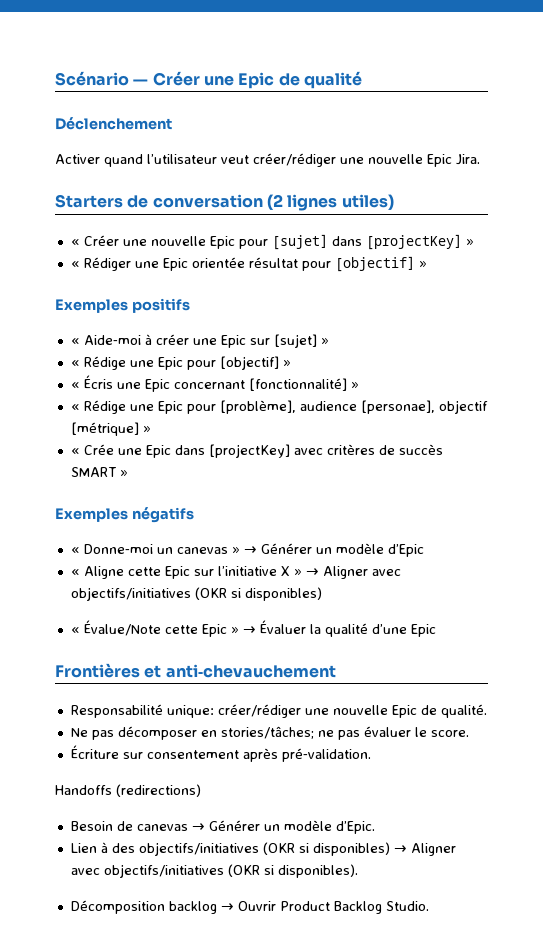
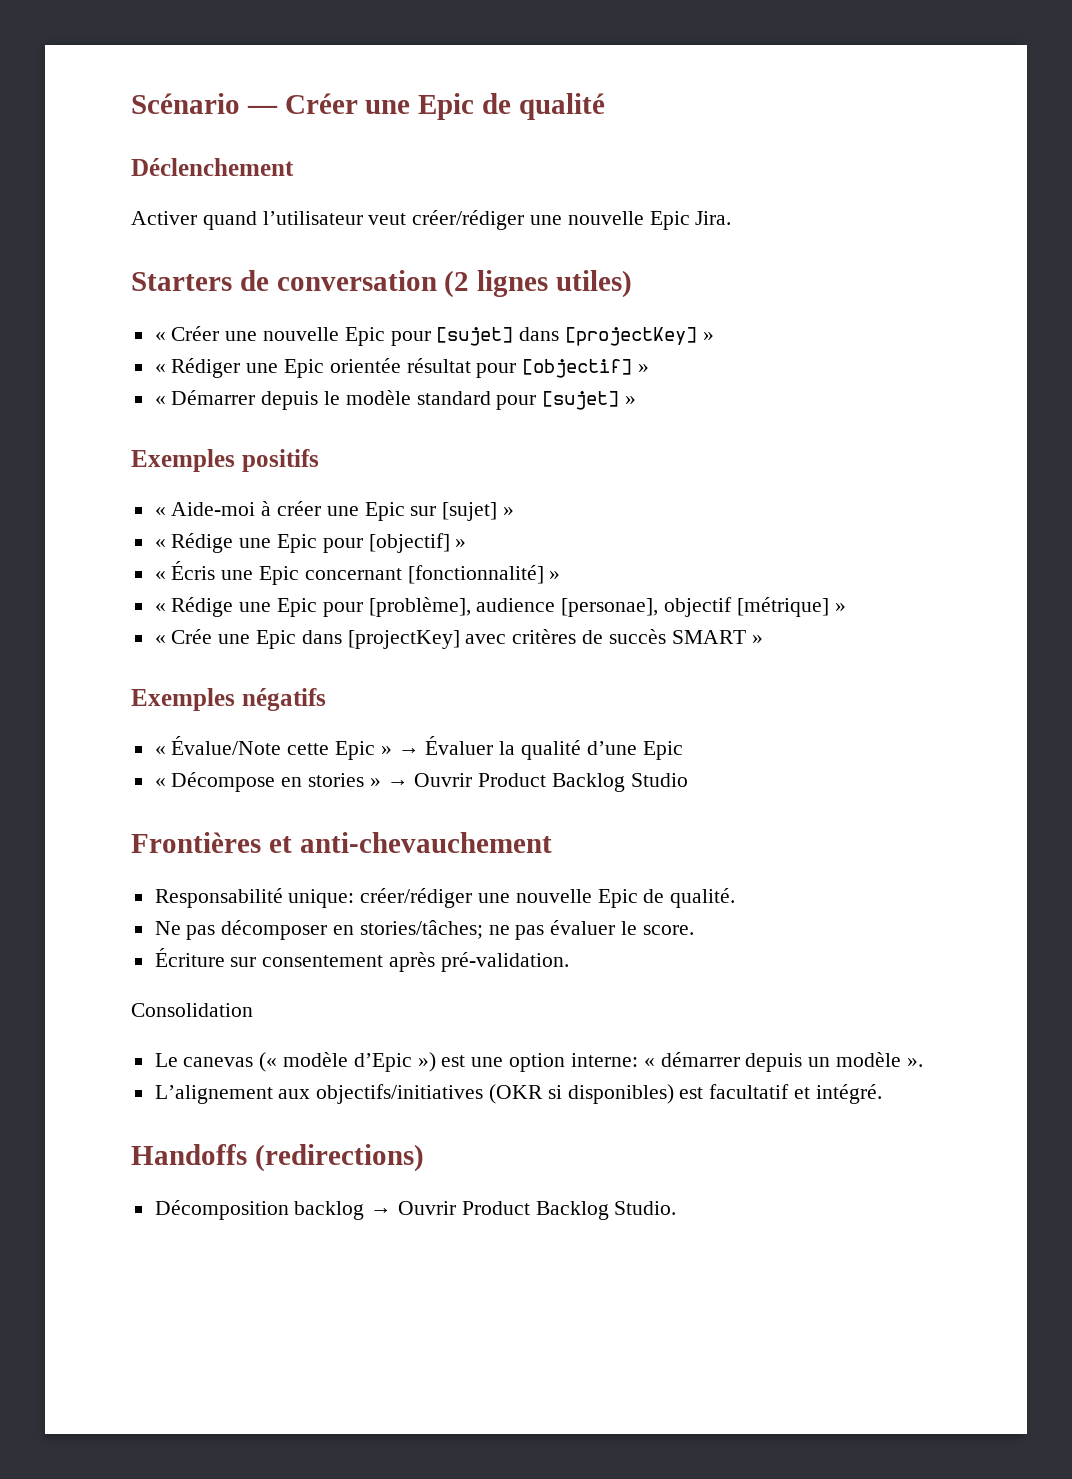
+ « Démarrer depuis le modèle standard pour [sujet] »
- « Donne‑moi un canevas » → Générer un modèle d’Epic
- « Aligne cette Epic sur l’initiative X » → Aligner avec objectifs/initiatives (OKR si disponibles)
+ « Décompose en stories » → Ouvrir Product Backlog Studio
+ Consolidation
+ Le canevas (« modèle d’Epic ») est une option interne: « démarrer depuis un modèle ».
+ L’alignement aux objectifs/initiatives (OKR si disponibles) est facultatif et intégré.
  Handoffs (redirections)
- Besoin de canevas → Générer un modèle d’Epic.
- Lien à des objectifs/initiatives (OKR si disponibles) → Aligner avec objectifs/initiatives (OKR si disponibles).

